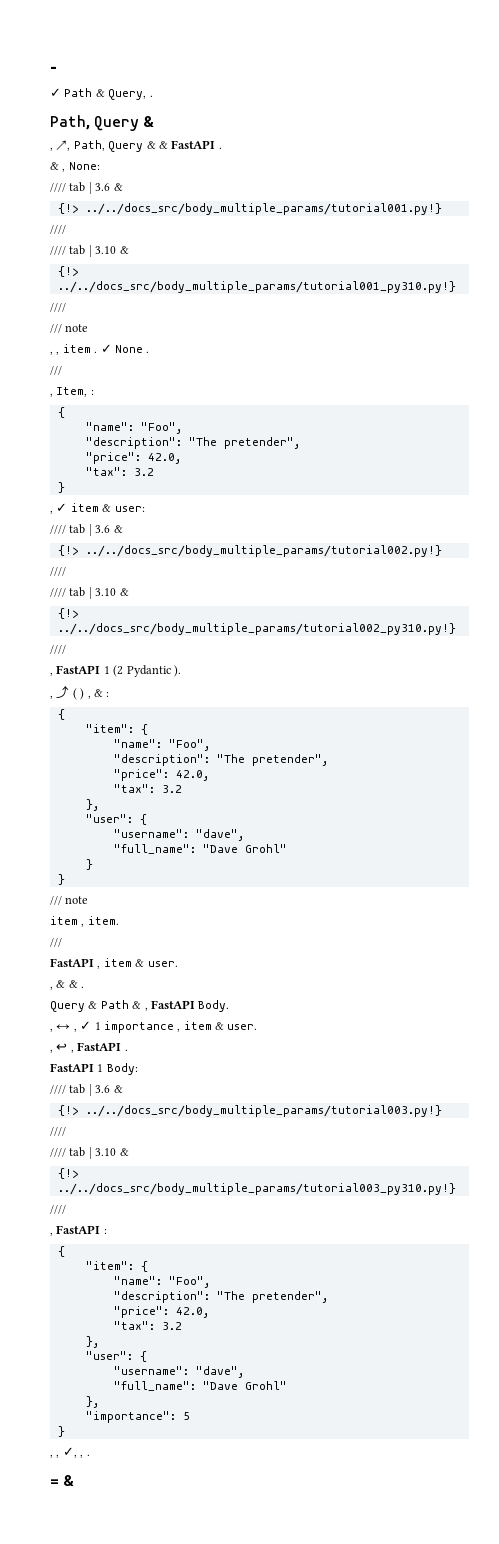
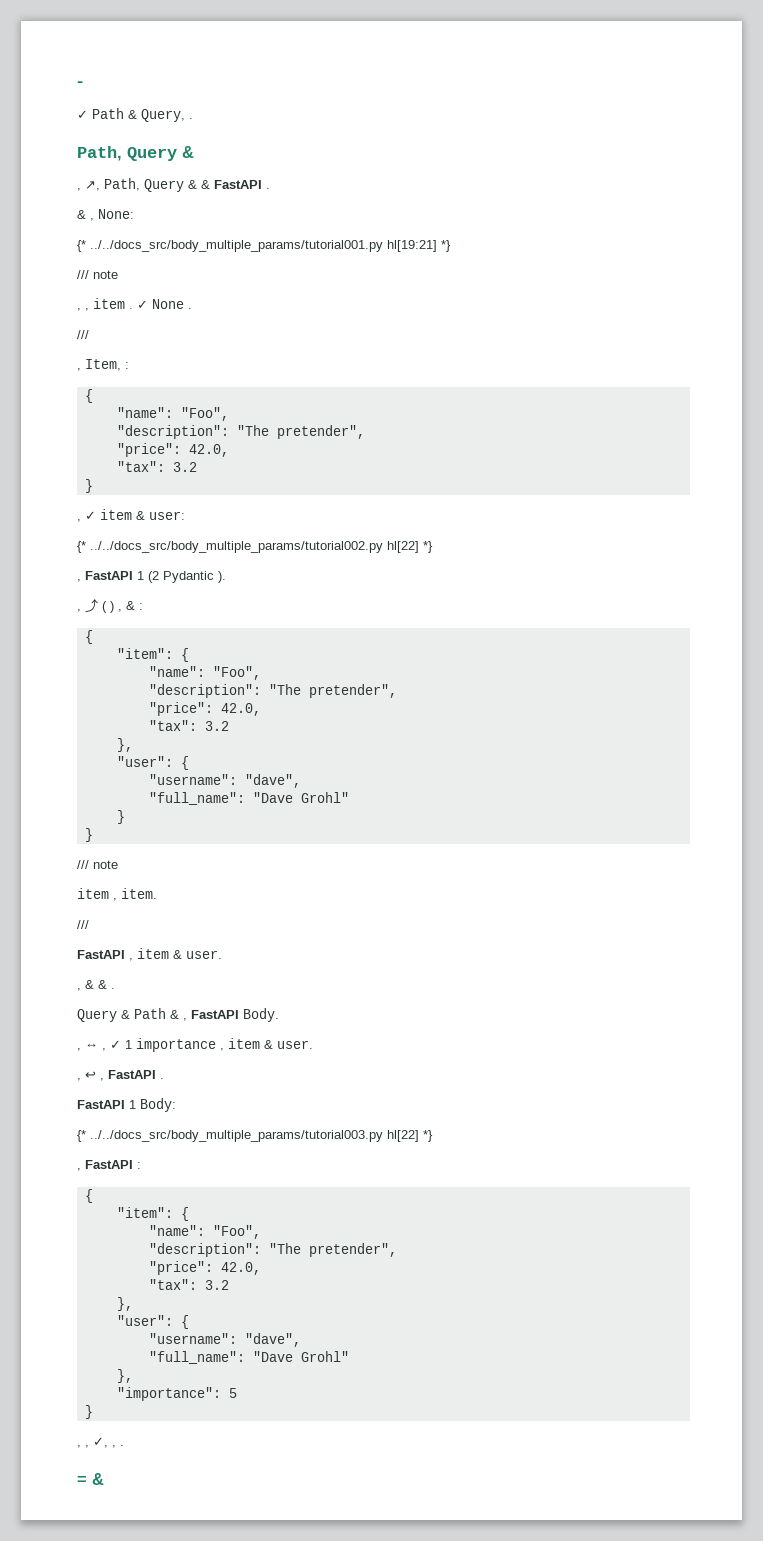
  & , None:
- //// tab | 3.6 &
- {!> ../../docs_src/body_multiple_params/tutorial001.py!}
- ////
- //// tab | 3.10 &
- {!> ../../docs_src/body_multiple_params/tutorial001_py310.py!}
- ////
+ {* ../../docs_src/body_multiple_params/tutorial001.py hl[19:21] *}
  , ✓ item & user:
- //// tab | 3.6 &
- {!> ../../docs_src/body_multiple_params/tutorial002.py!}
- ////
- //// tab | 3.10 &
- {!> ../../docs_src/body_multiple_params/tutorial002_py310.py!}
- ////
+ {* ../../docs_src/body_multiple_params/tutorial002.py hl[22] *}
  FastAPI 1 Body:
- //// tab | 3.6 &
- {!> ../../docs_src/body_multiple_params/tutorial003.py!}
- ////
- //// tab | 3.10 &
- {!> ../../docs_src/body_multiple_params/tutorial003_py310.py!}
- ////
+ {* ../../docs_src/body_multiple_params/tutorial003.py hl[22] *}

